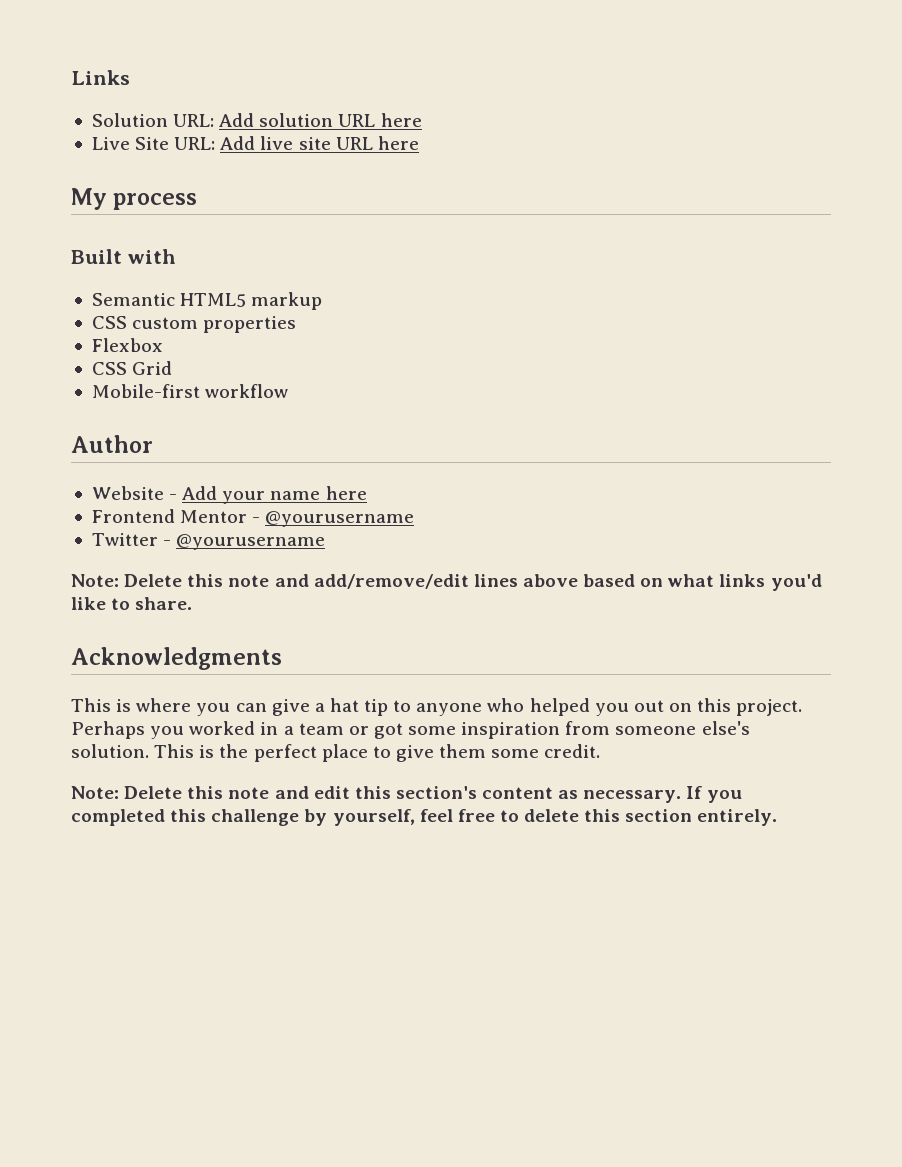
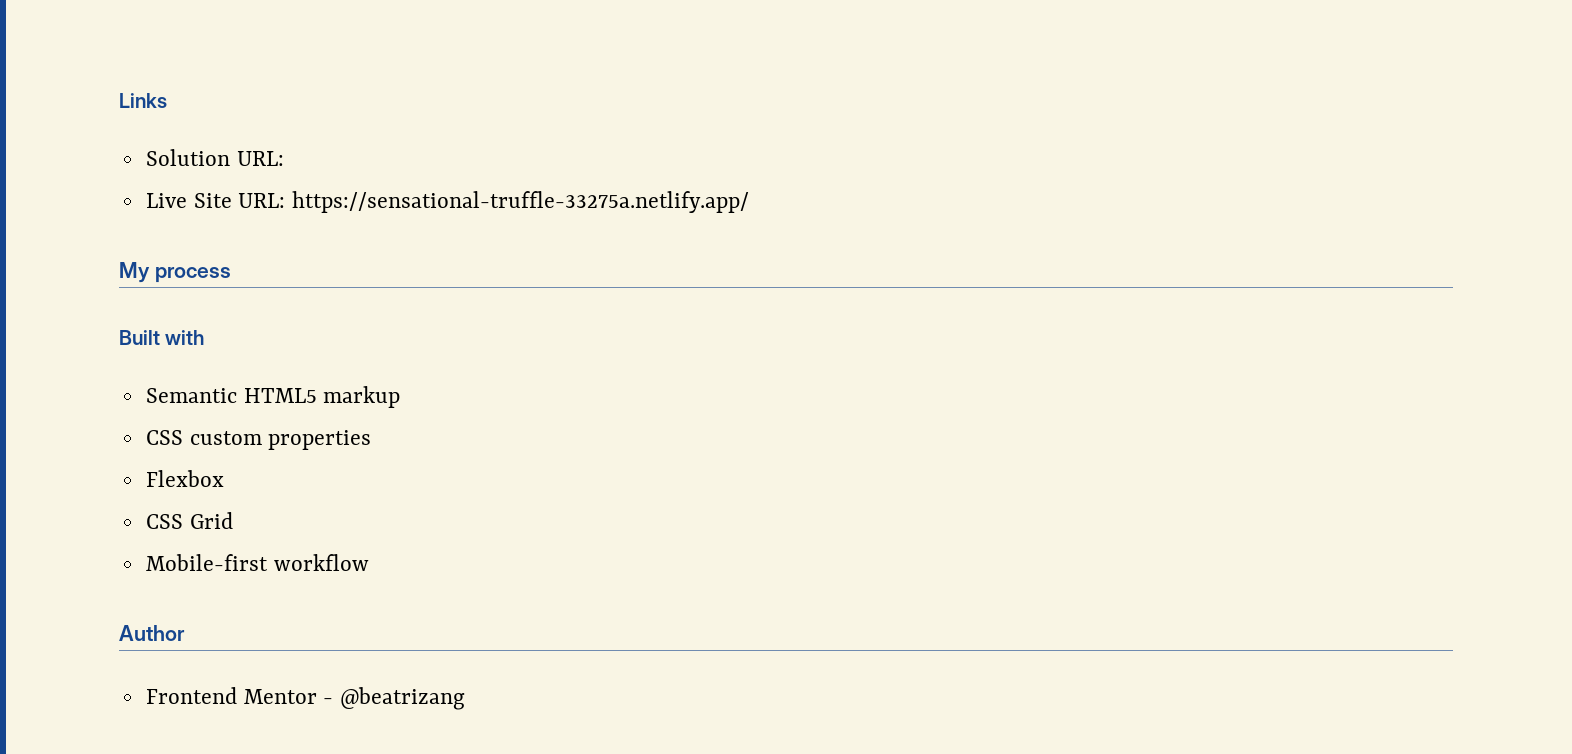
- Solution URL: Add solution URL here
+ Solution URL:
- Live Site URL: Add live site URL here
+ Live Site URL: https://sensational-truffle-33275a.netlify.app/
- Website - Add your name here
- Frontend Mentor - @yourusername
- Twitter - @yourusername
- Note: Delete this note and add/remove/edit lines above based on what links you'd like to share.
- Acknowledgments
- This is where you can give a hat tip to anyone who helped you out on this project. Perhaps you worked in a team or got some inspiration from someone else's solution. This is the perfect place to give them some credit.
- Note: Delete this note and edit this section's content as necessary. If you completed this challenge by yourself, feel free to delete this section entirely.
+ Frontend Mentor - @beatrizang

